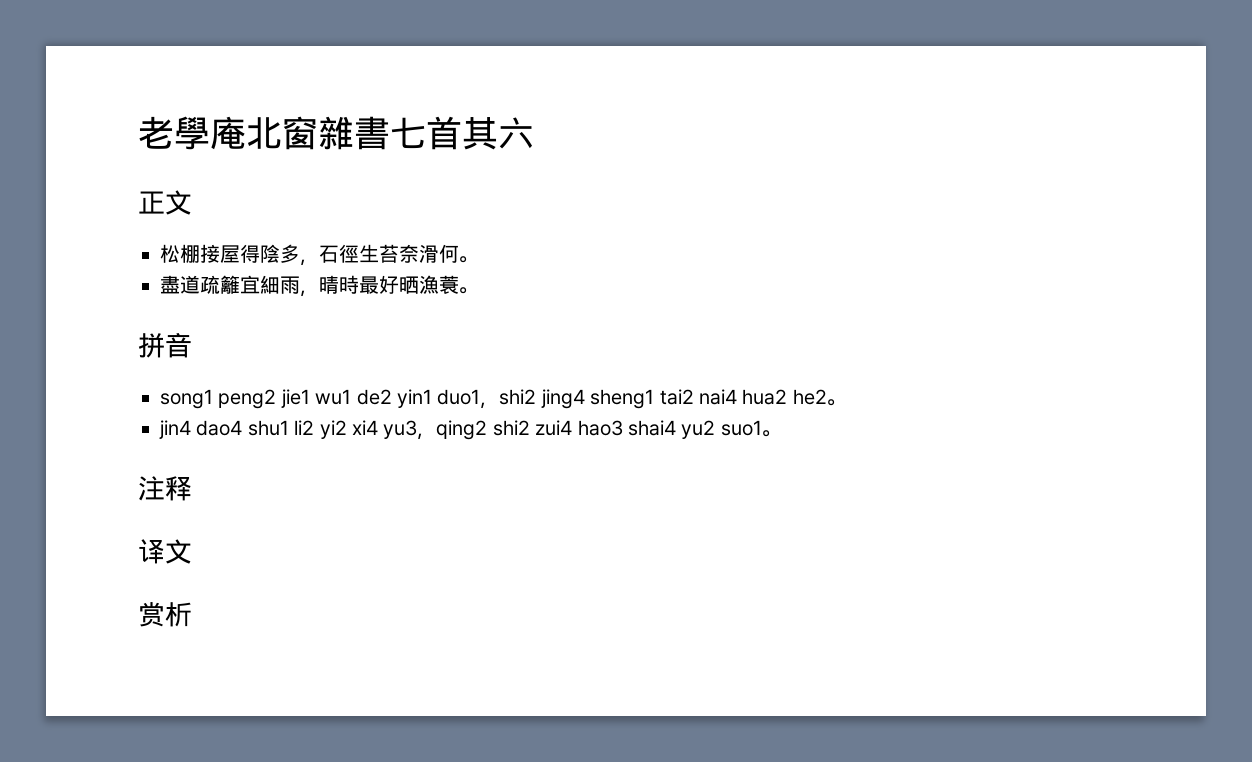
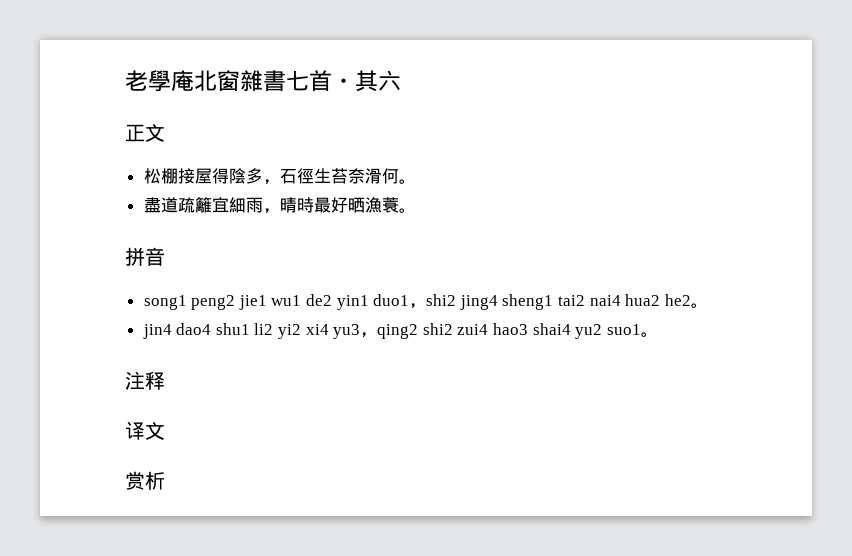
- 老學庵北窗雜書七首其六
+ 老學庵北窗雜書七首・其六

